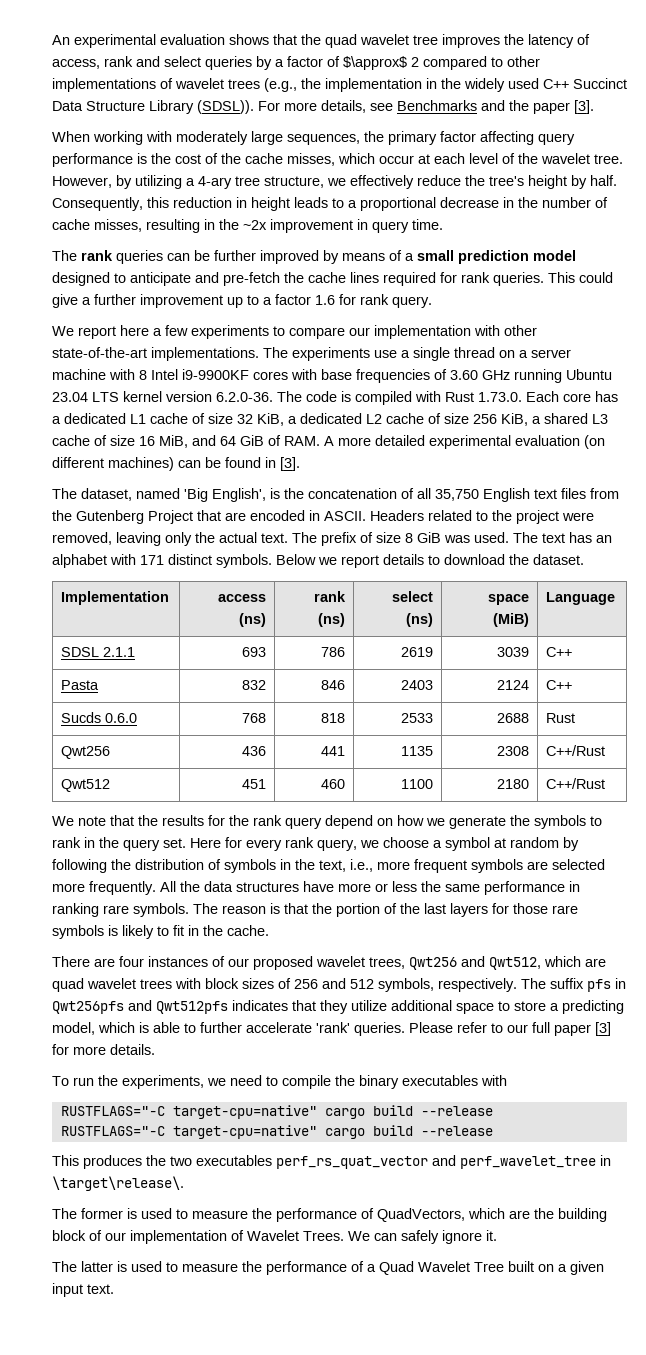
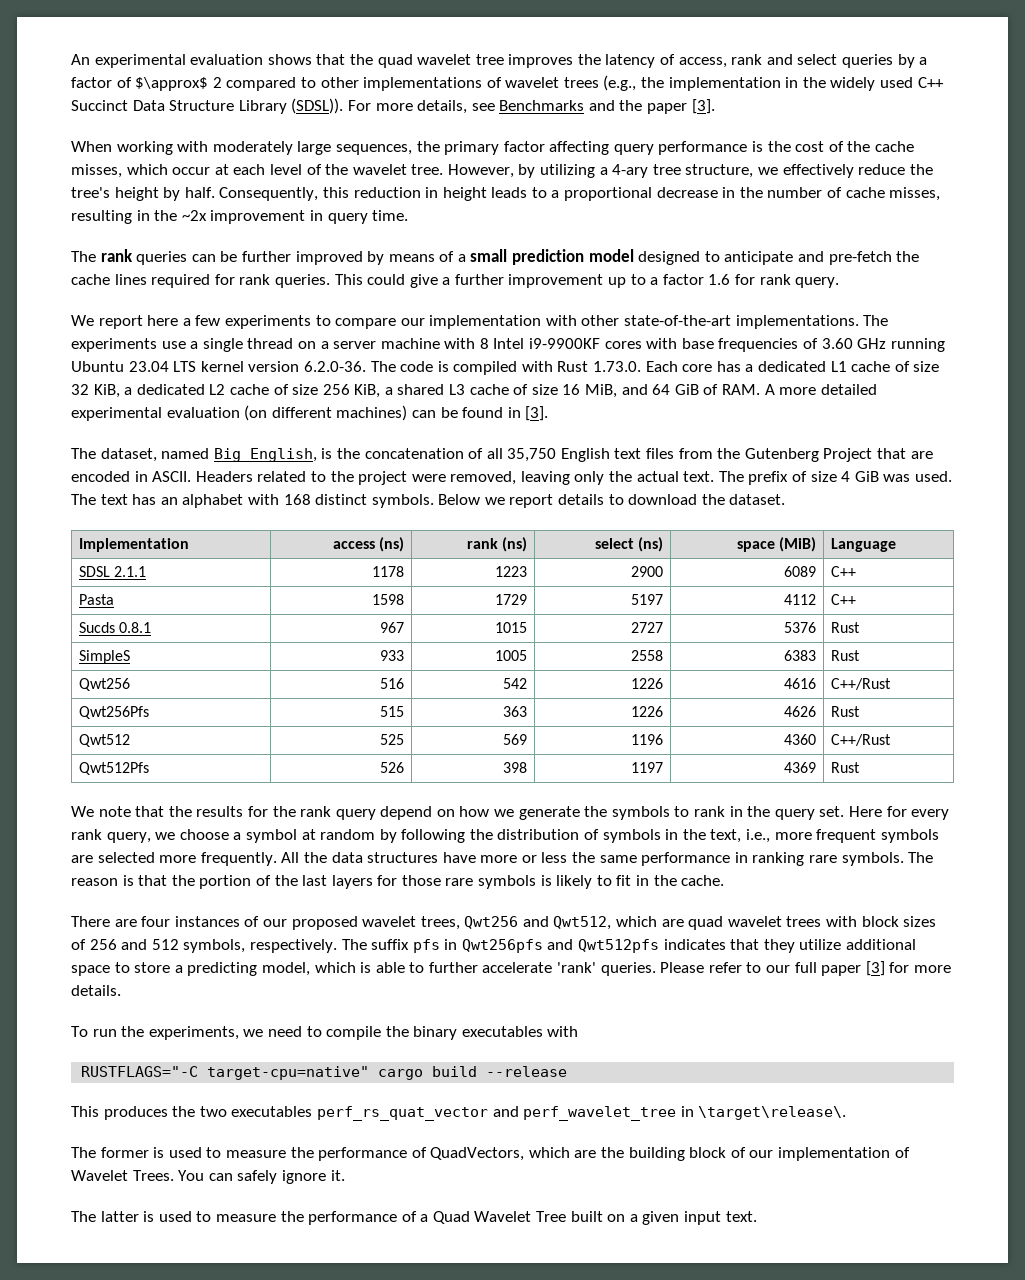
- The dataset, named 'Big English', is the concatenation of all 35,750 English text files from the Gutenberg Project that are encoded in ASCII.
+ The dataset, named Big English, is the concatenation of all 35,750 English text files from the Gutenberg Project that are encoded in ASCII.
- The prefix of size 8 GiB was used.
+ The prefix of size 4 GiB was used.
- The text has an alphabet with 171 distinct symbols.
+ The text has an alphabet with 168 distinct symbols.
- SDSL 2.1.1 | 693 | 786 | 2619 | 3039 | C++
- Pasta | 832 | 846 | 2403 | 2124 | C++
- Sucds 0.6.0 | 768 | 818 | 2533 | 2688 | Rust
- Qwt256 | 436 | 441 | 1135 | 2308 | C++/Rust
- Qwt512 | 451 | 460 | 1100 | 2180 | C++/Rust
+ SDSL 2.1.1 | 1178 | 1223 | 2900 | 6089 | C++
+ Pasta | 1598 | 1729 | 5197 | 4112 | C++
+ Sucds 0.8.1 | 967 | 1015 | 2727 | 5376 | Rust
+ SimpleS | 933 | 1005 | 2558 | 6383 | Rust
+ Qwt256 | 516 | 542 | 1226 | 4616 | C++/Rust
+ Qwt256Pfs | 515 | 363 | 1226 | 4626 | Rust
+ Qwt512 | 525 | 569 | 1196 | 4360 | C++/Rust
+ Qwt512Pfs | 526 | 398 | 1197 | 4369 | Rust
  To run the experiments, we need to compile the binary executables with
- RUSTFLAGS="-C target-cpu=native" cargo build --release
- We can safely ignore it.
+ You can safely ignore it.

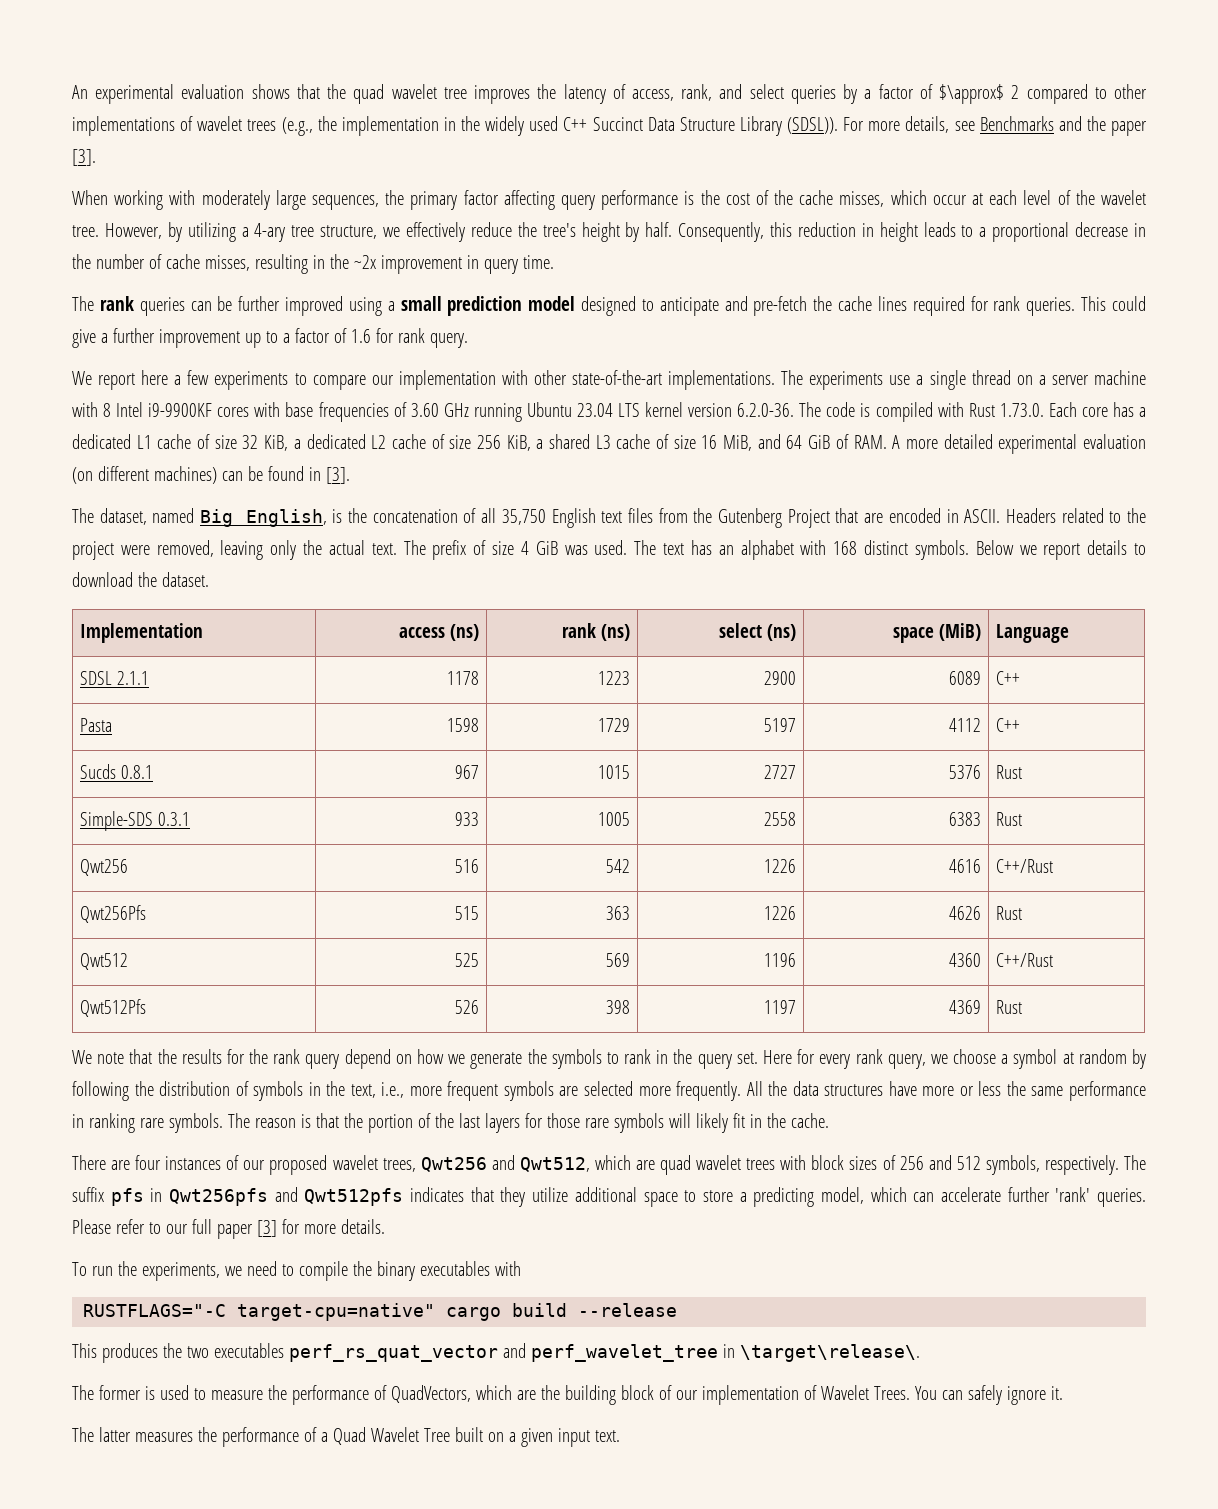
- An experimental evaluation shows that the quad wavelet tree improves the latency of access, rank and select queries by a factor of $\approx$ 2 compared to other implementations of wavelet trees (e.g., the implementation in the widely used C++ Succinct Data Structure Library (SDSL)).
+ An experimental evaluation shows that the quad wavelet tree improves the latency of access, rank, and select queries by a factor of $\approx$ 2 compared to other implementations of wavelet trees (e.g., the implementation in the widely used C++ Succinct Data Structure Library (SDSL)).
- The rank queries can be further improved by means of a small prediction model designed to anticipate and pre-fetch the cache lines required for rank queries.
+ The rank queries can be further improved using a small prediction model designed to anticipate and pre-fetch the cache lines required for rank queries.
- This could give a further improvement up to a factor 1.6 for rank query.
+ This could give a further improvement up to a factor of 1.6 for rank query.
- SimpleS | 933 | 1005 | 2558 | 6383 | Rust
+ Simple-SDS 0.3.1 | 933 | 1005 | 2558 | 6383 | Rust
- The reason is that the portion of the last layers for those rare symbols is likely to fit in the cache.
+ The reason is that the portion of the last layers for those rare symbols will likely fit in the cache.
- The suffix pfs in Qwt256pfs and Qwt512pfs indicates that they utilize additional space to store a predicting model, which is able to further accelerate 'rank' queries.
+ The suffix pfs in Qwt256pfs and Qwt512pfs indicates that they utilize additional space to store a predicting model, which can accelerate further 'rank' queries.
- The latter is used to measure the performance of a Quad Wavelet Tree built on a given input text.
+ The latter measures the performance of a Quad Wavelet Tree built on a given input text.

